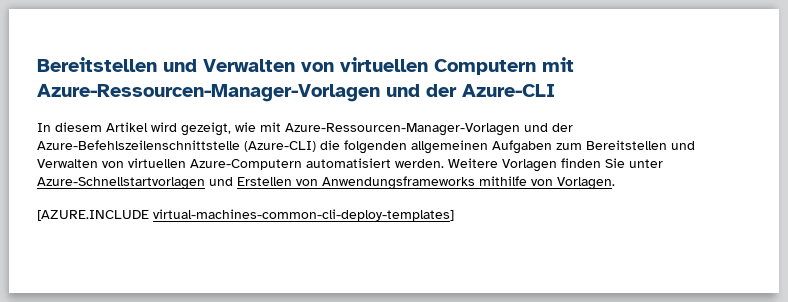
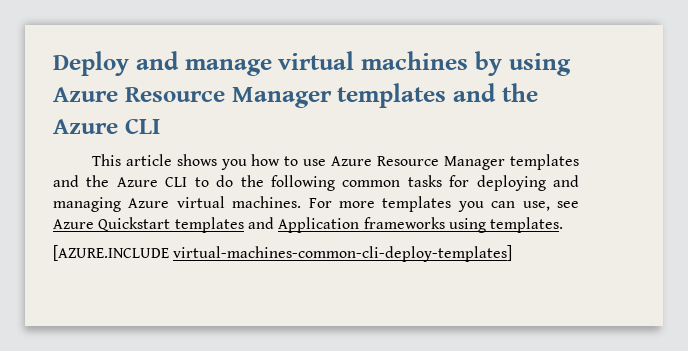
- Bereitstellen und Verwalten von virtuellen Computern mit Azure-Ressourcen-Manager-Vorlagen und der Azure-CLI
- In diesem Artikel wird gezeigt, wie mit Azure-Ressourcen-Manager-Vorlagen und der Azure-Befehlszeilenschnittstelle (Azure-CLI) die folgenden allgemeinen Aufgaben zum Bereitstellen und Verwalten von virtuellen Azure-Computern automatisiert werden. Weitere Vorlagen finden Sie unter Azure-Schnellstartvorlagen und Erstellen von Anwendungsframeworks mithilfe von Vorlagen.
+ Deploy and manage virtual machines by using Azure Resource Manager templates and the Azure CLI
+ This article shows you how to use Azure Resource Manager templates and the Azure CLI to do the following common tasks for deploying and managing Azure virtual machines. For more templates you can use, see Azure Quickstart templates and Application frameworks using templates.

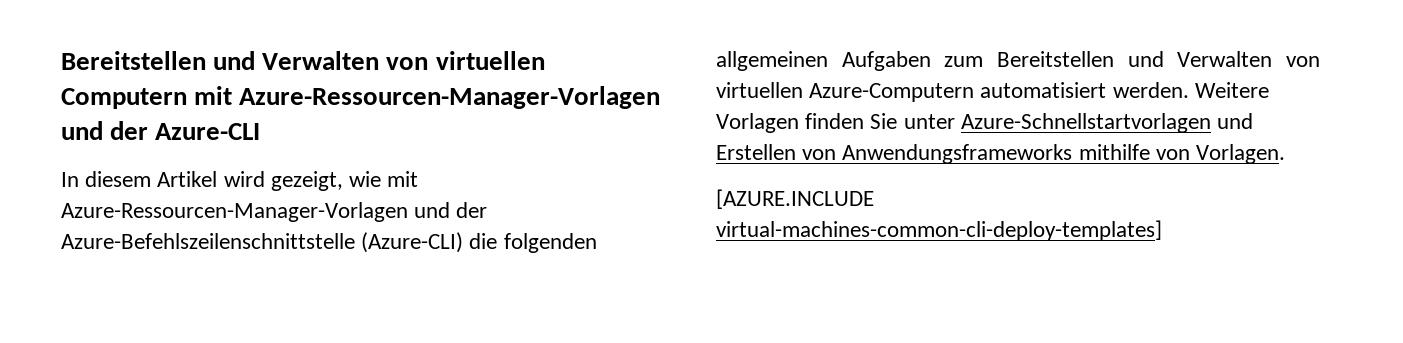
- Deploy and manage virtual machines by using Azure Resource Manager templates and the Azure CLI
- This article shows you how to use Azure Resource Manager templates and the Azure CLI to do the following common tasks for deploying and managing Azure virtual machines. For more templates you can use, see Azure Quickstart templates and Application frameworks using templates.
+ Bereitstellen und Verwalten von virtuellen Computern mit Azure-Ressourcen-Manager-Vorlagen und der Azure-CLI
+ In diesem Artikel wird gezeigt, wie mit Azure-Ressourcen-Manager-Vorlagen und der Azure-Befehlszeilenschnittstelle (Azure-CLI) die folgenden allgemeinen Aufgaben zum Bereitstellen und Verwalten von virtuellen Azure-Computern automatisiert werden. Weitere Vorlagen finden Sie unter Azure-Schnellstartvorlagen und Erstellen von Anwendungsframeworks mithilfe von Vorlagen.

